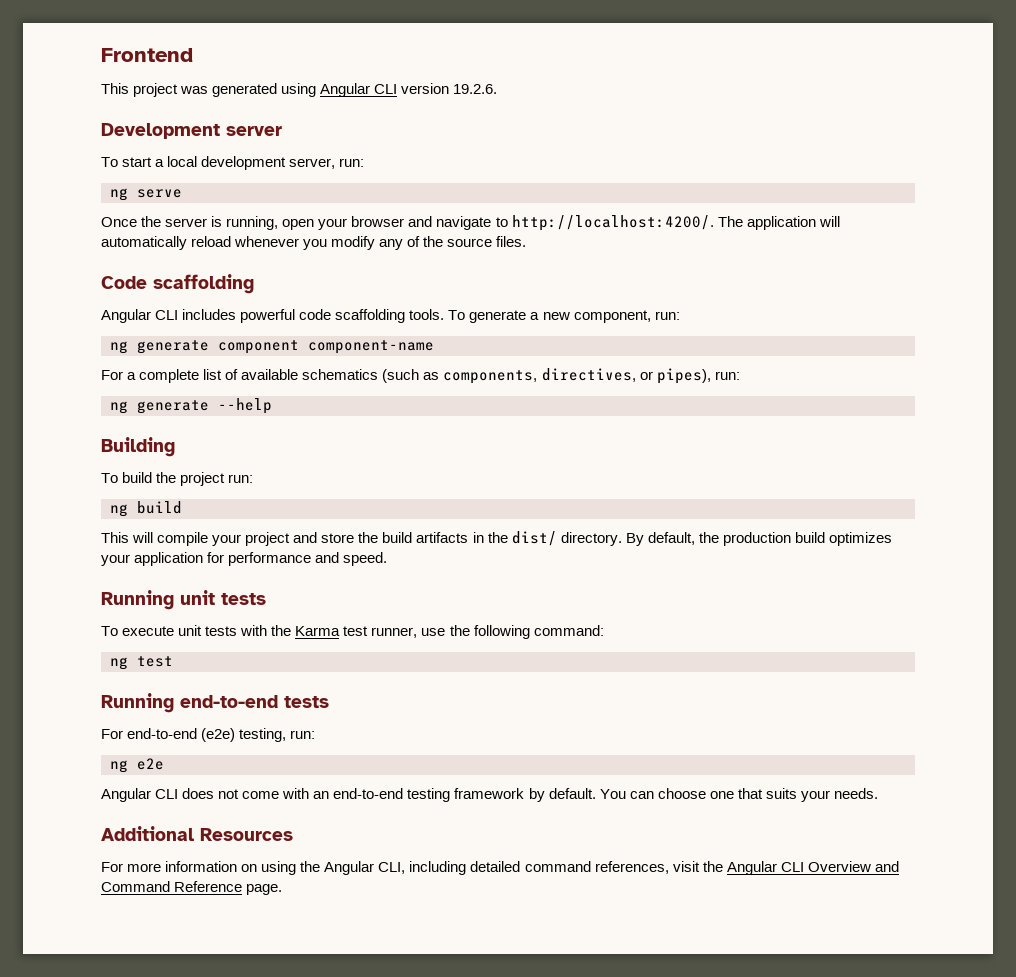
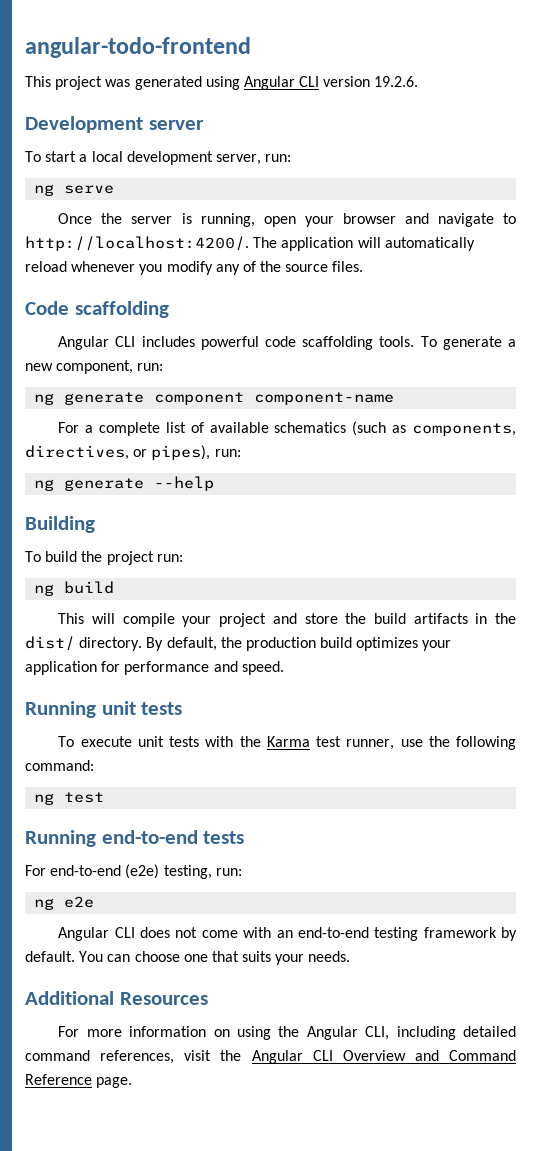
- Frontend
+ angular-todo-frontend

